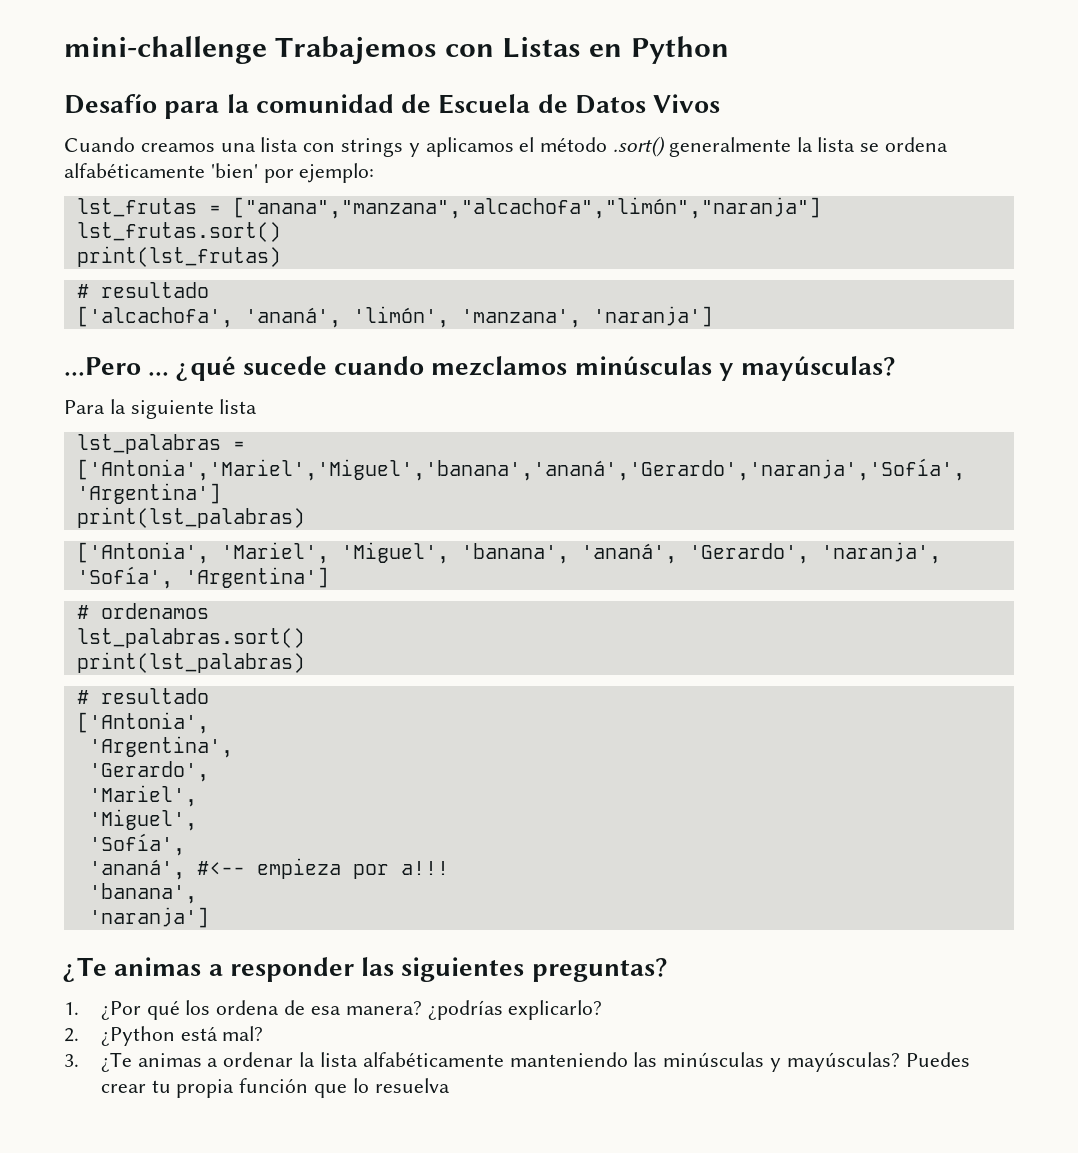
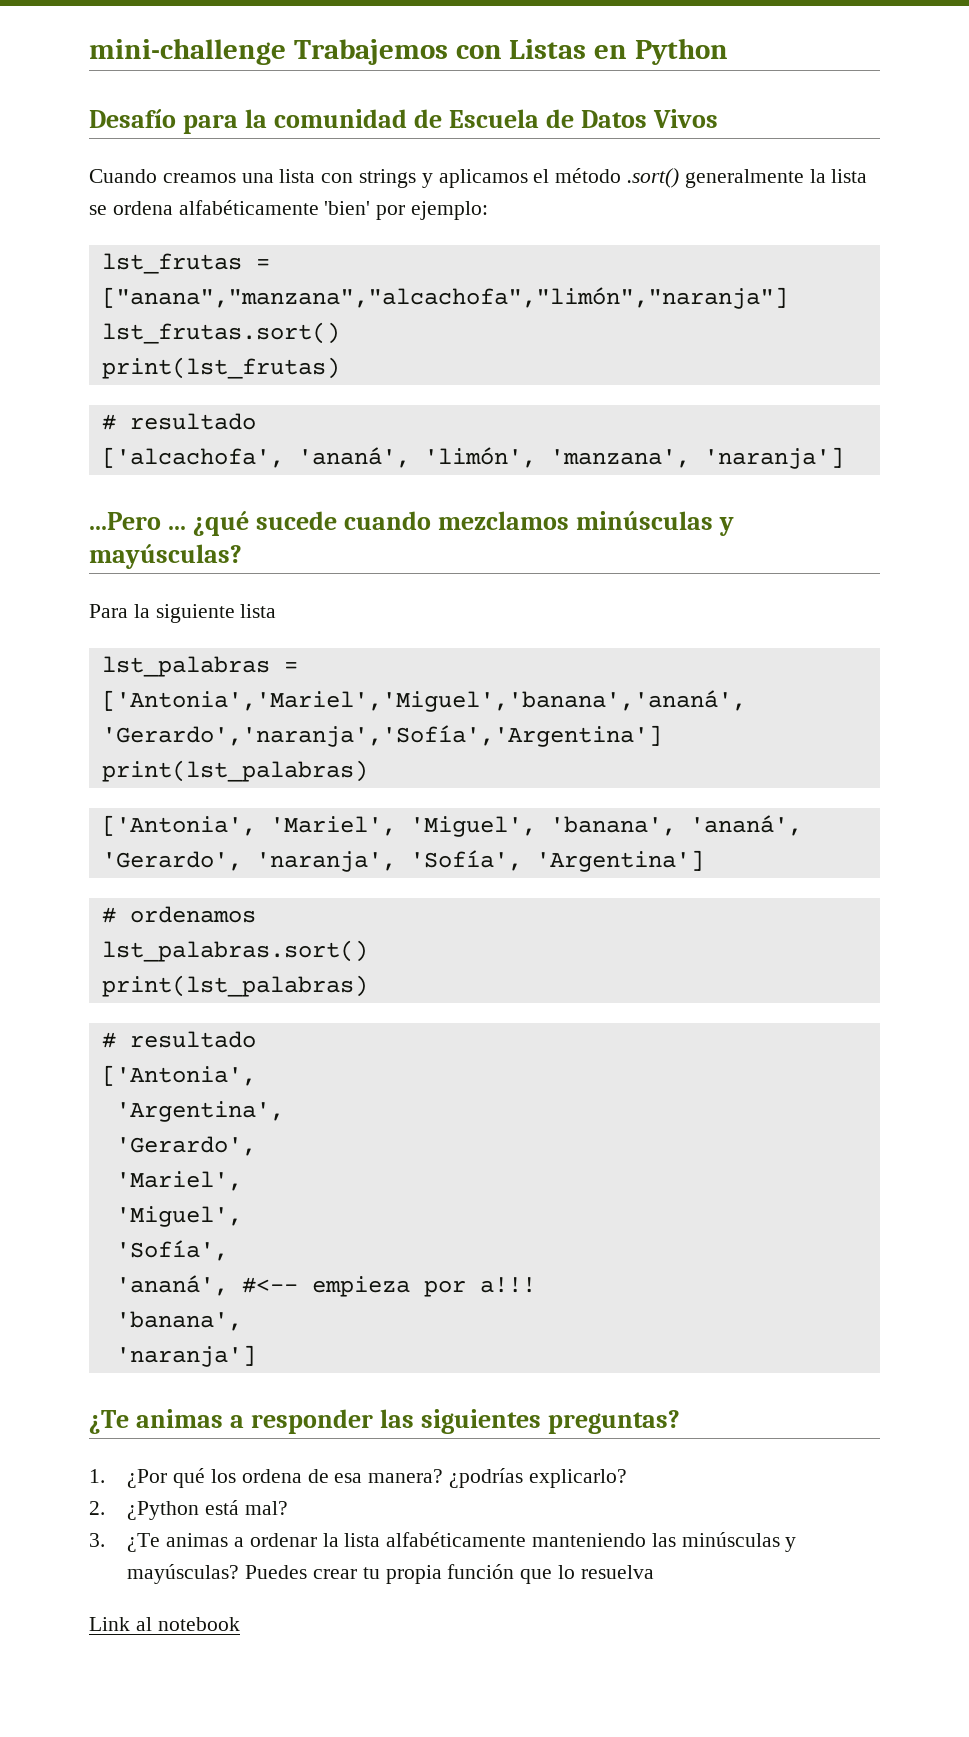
+ Link al notebook

